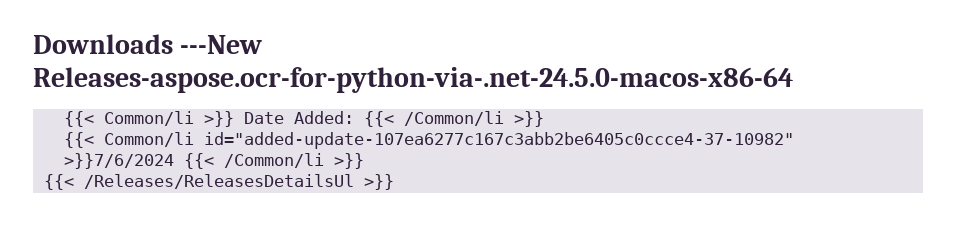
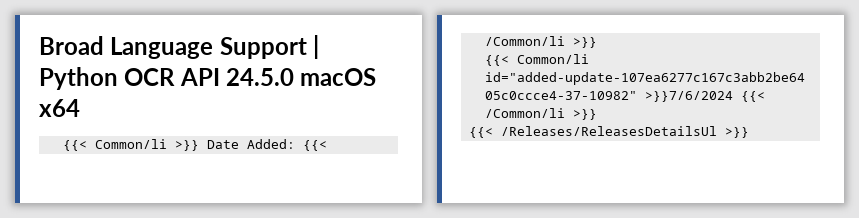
- Downloads ---New Releases-aspose.ocr-for-python-via-.net-24.5.0-macos-x86-64
+ Broad Language Support | Python OCR API 24.5.0 macOS x64

